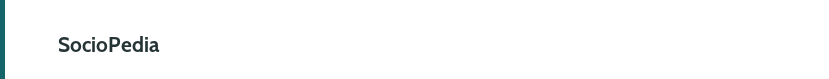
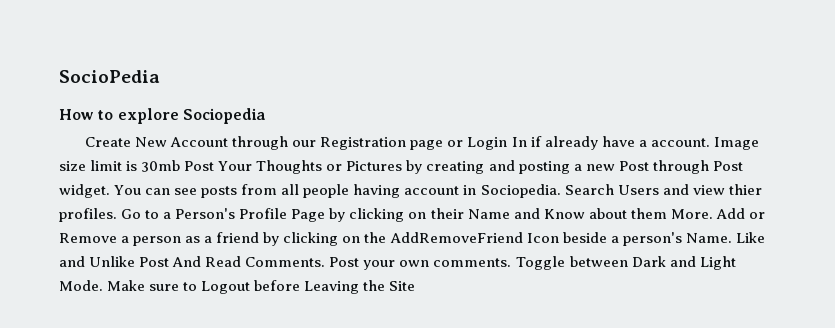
+ How to explore Sociopedia
+ Create New Account through our Registration page or Login In if already have a account. Image size limit is 30mb Post Your Thoughts or Pictures by creating and posting a new Post through Post widget. You can see posts from all people having account in Sociopedia. Search Users and view thier profiles. Go to a Person's Profile Page by clicking on their Name and Know about them More. Add or Remove a person as a friend by clicking on the AddRemoveFriend Icon beside a person's Name. Like and Unlike Post And Read Comments. Post your own comments. Toggle between Dark and Light Mode. Make sure to Logout before Leaving the Site

